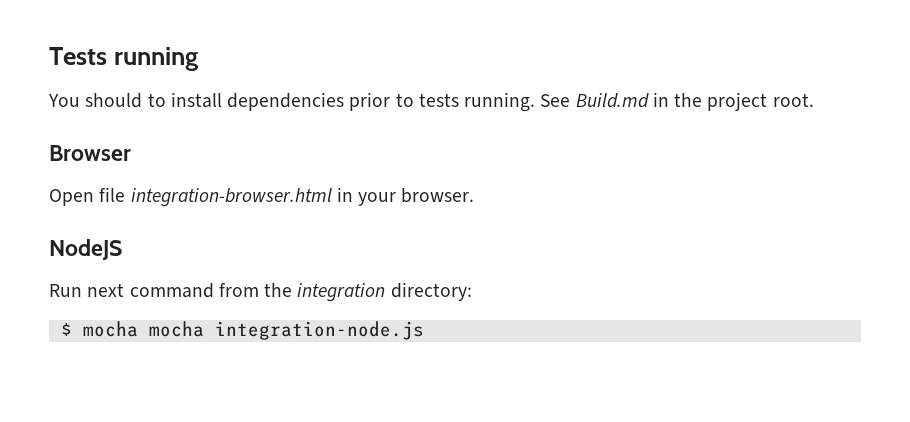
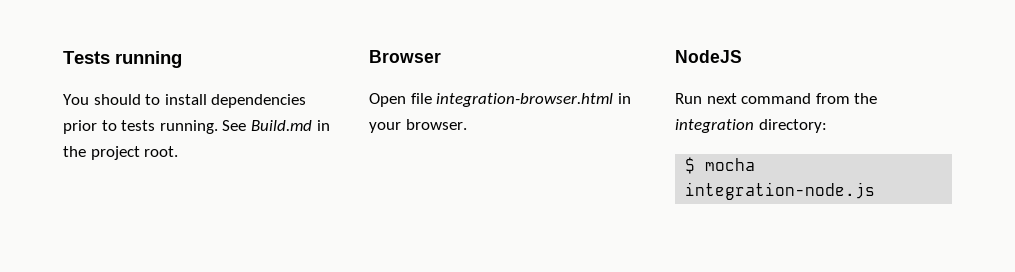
- $ mocha mocha integration-node.js
+ $ mocha integration-node.js

